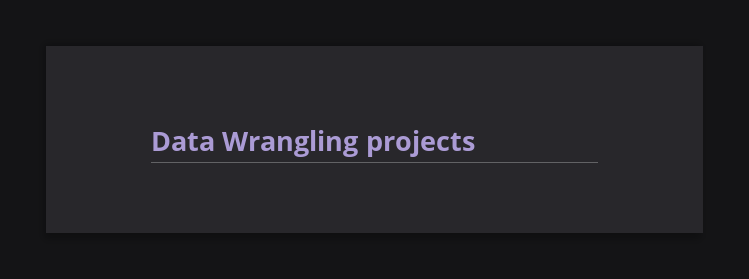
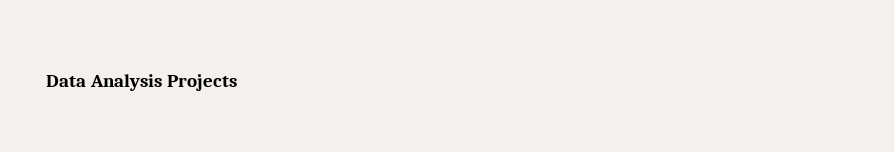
- Data Wrangling projects
+ Data Analysis Projects

